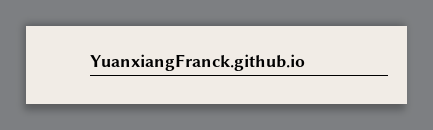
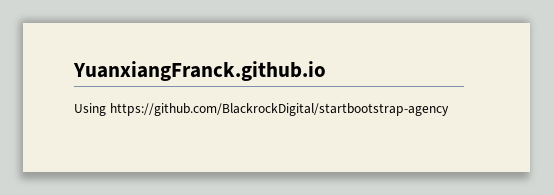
+ Using https://github.com/BlackrockDigital/startbootstrap-agency

